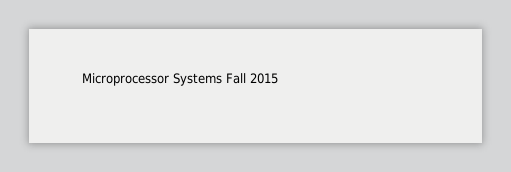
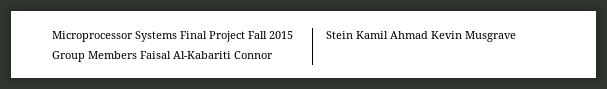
- Microprocessor Systems Fall 2015
+ Microprocessor Systems Final Project Fall 2015
+ Group Members Faisal Al-Kabariti Connor Stein Kamil Ahmad Kevin Musgrave

